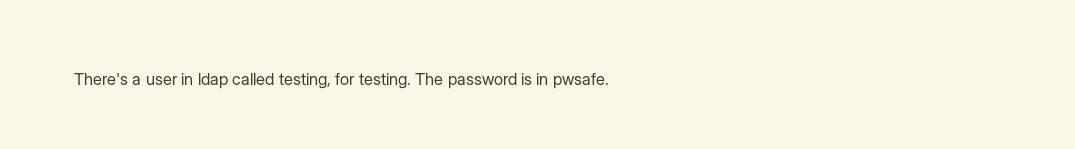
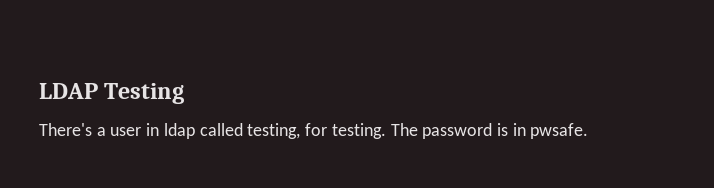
+ LDAP Testing

